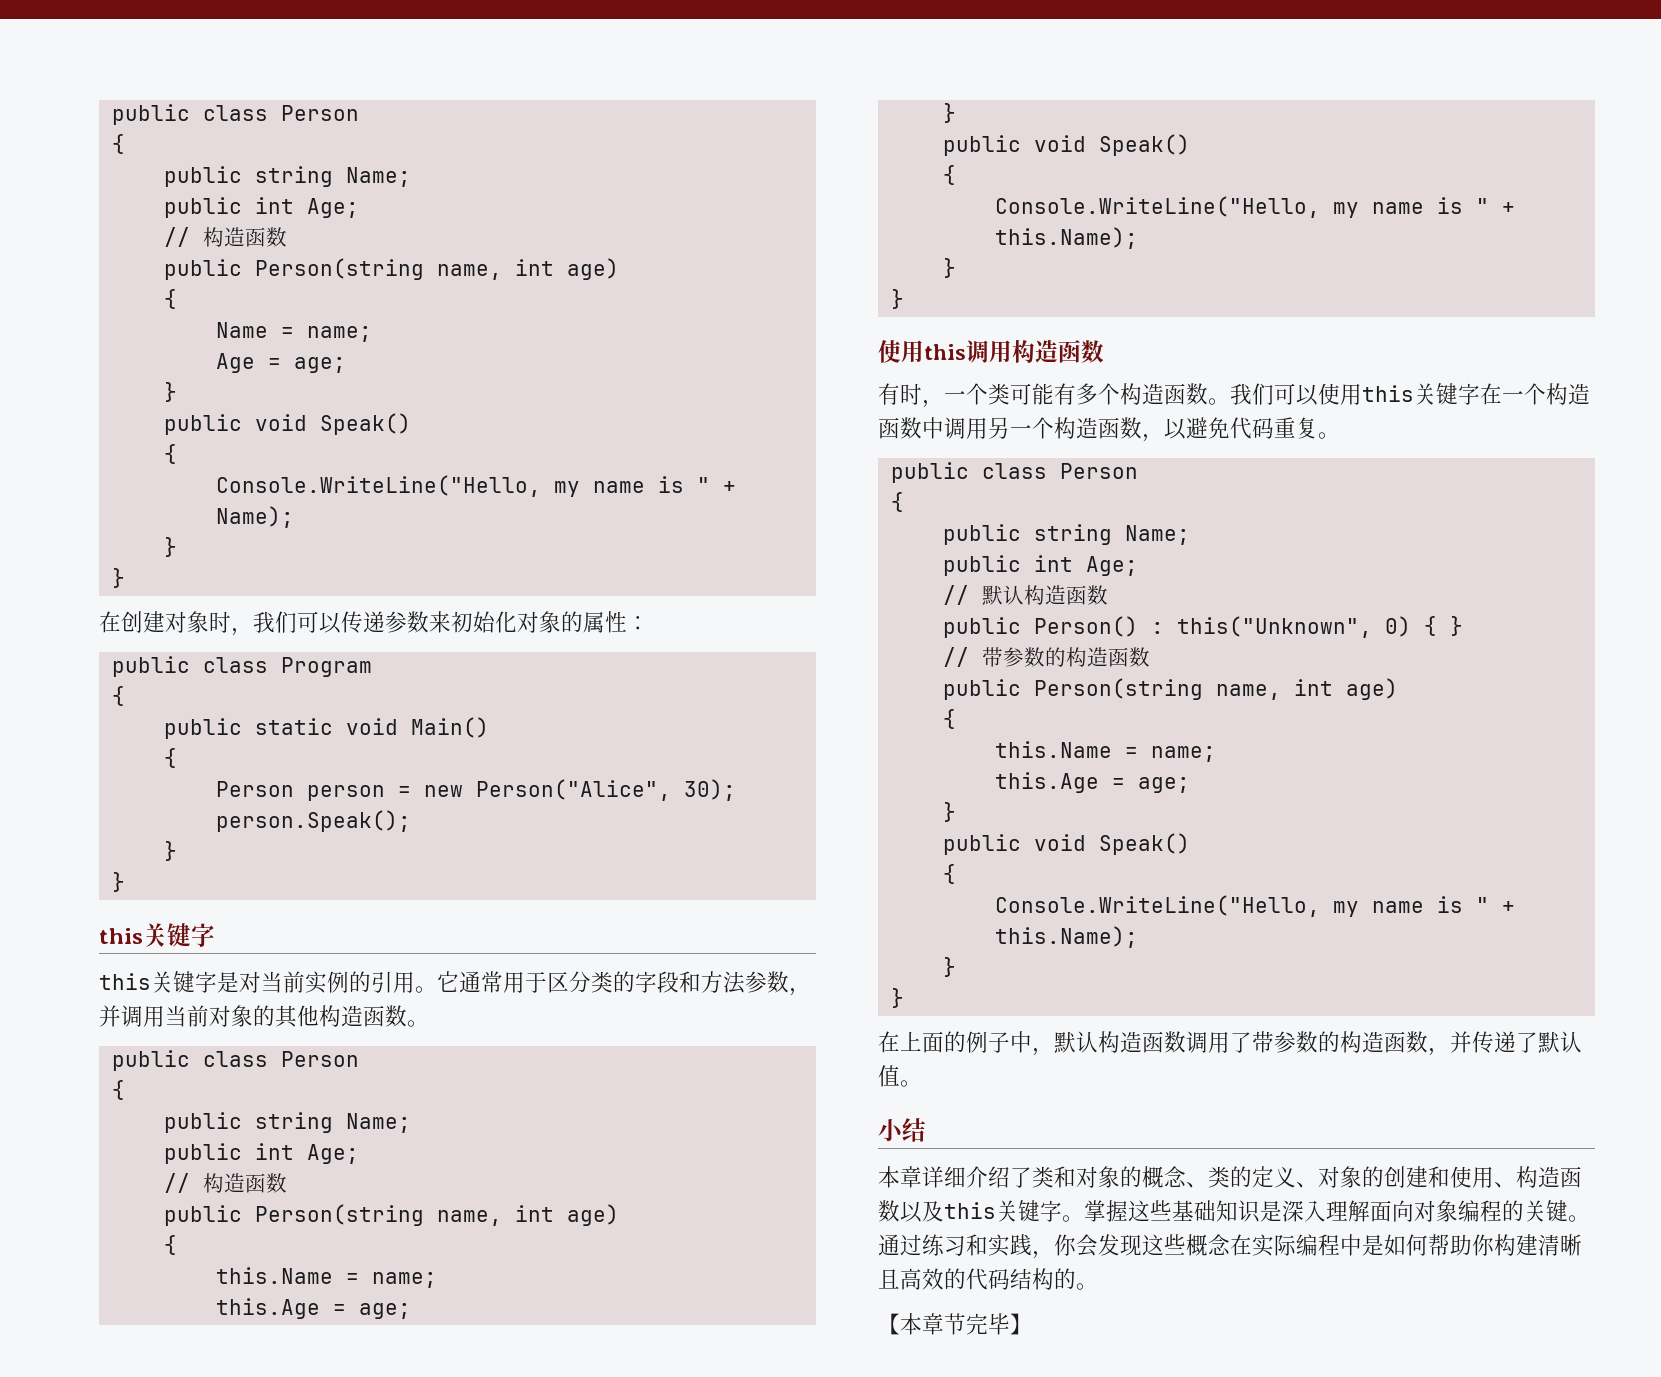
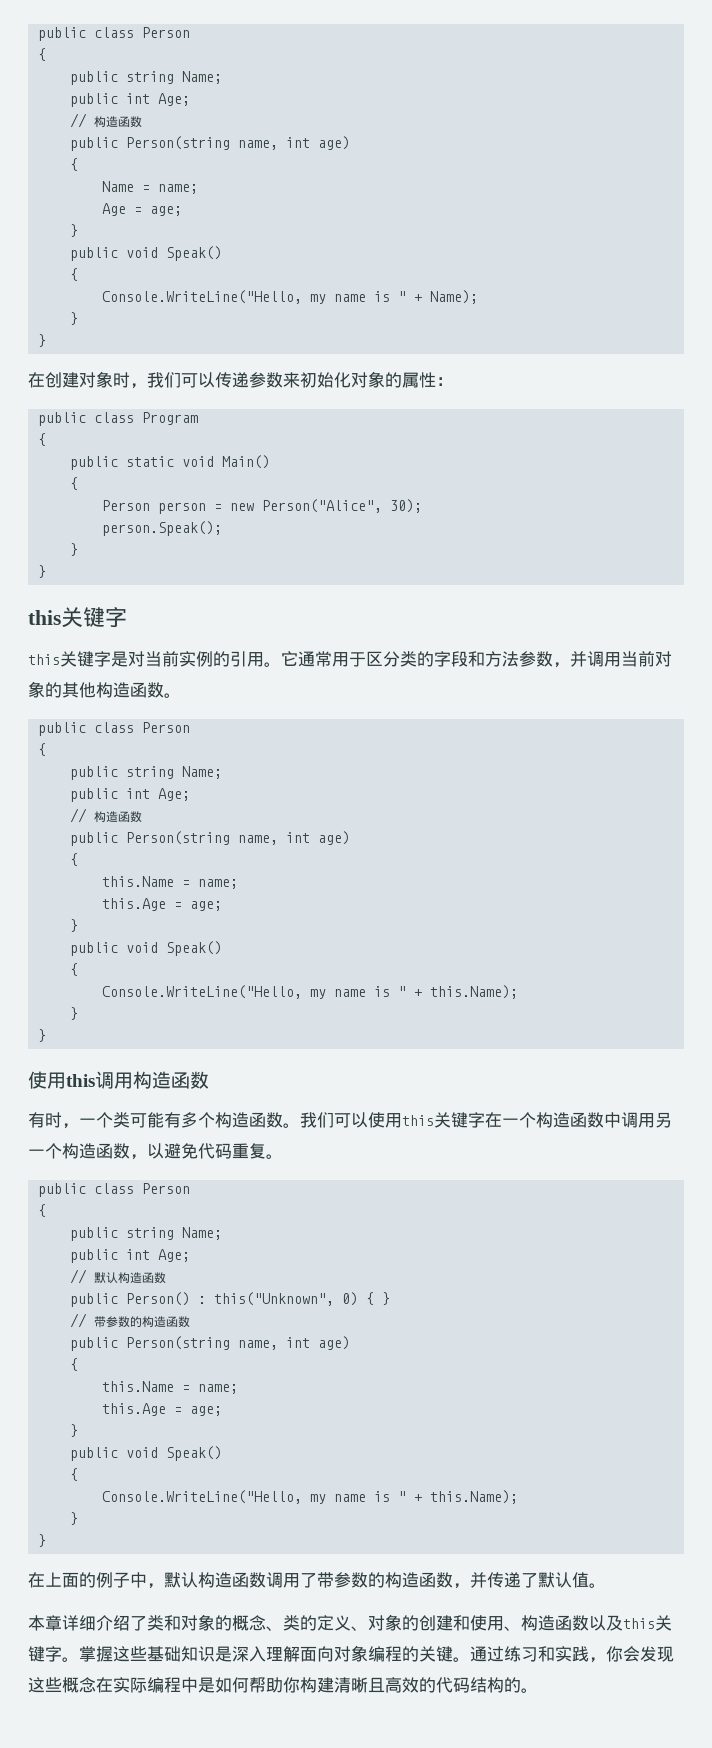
- 小结
- 【本章节完毕】

